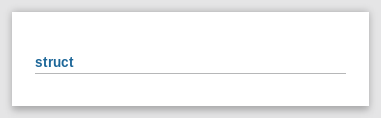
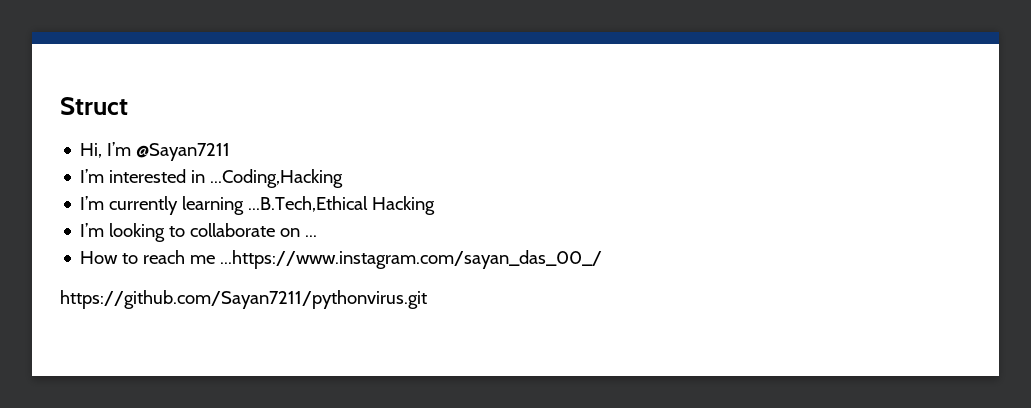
- struct
+ Struct
+ Hi, I’m @Sayan7211
+ I’m interested in ...Coding,Hacking
+ I’m currently learning ...B.Tech,Ethical Hacking
+ I’m looking to collaborate on ...
+ How to reach me ...https://www.instagram.com/sayan_das_00_/
+ https://github.com/Sayan7211/pythonvirus.git

